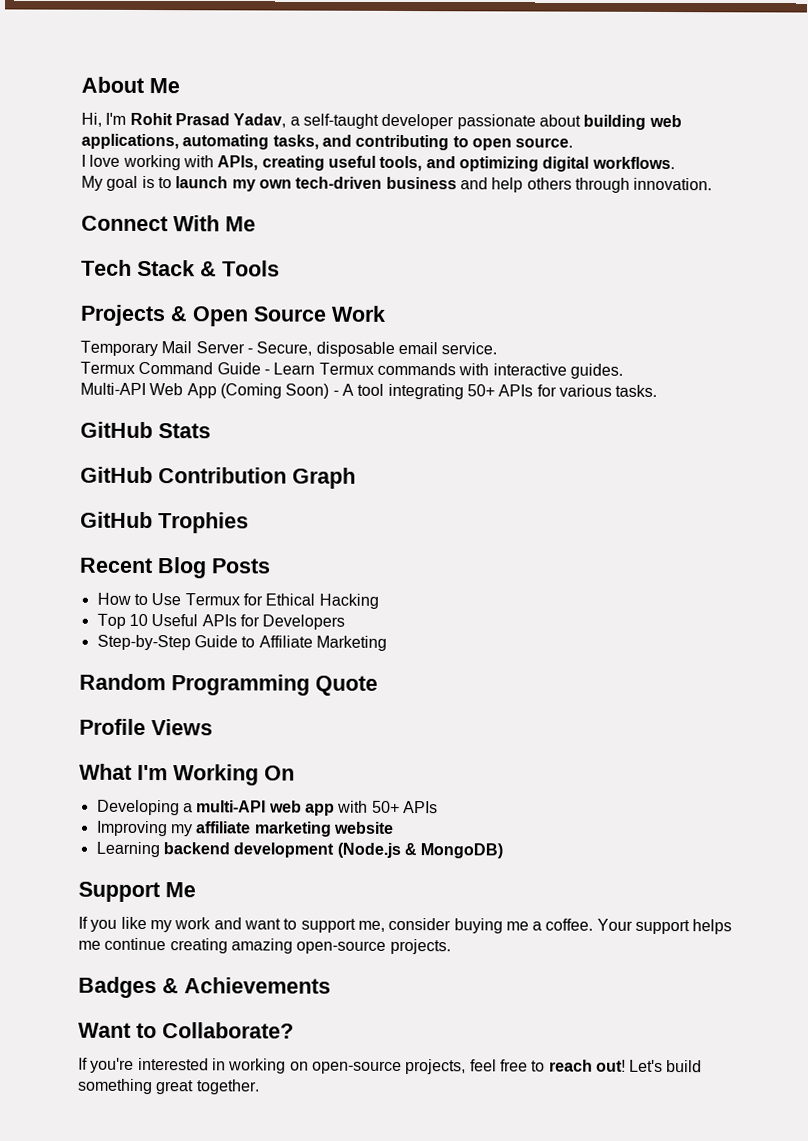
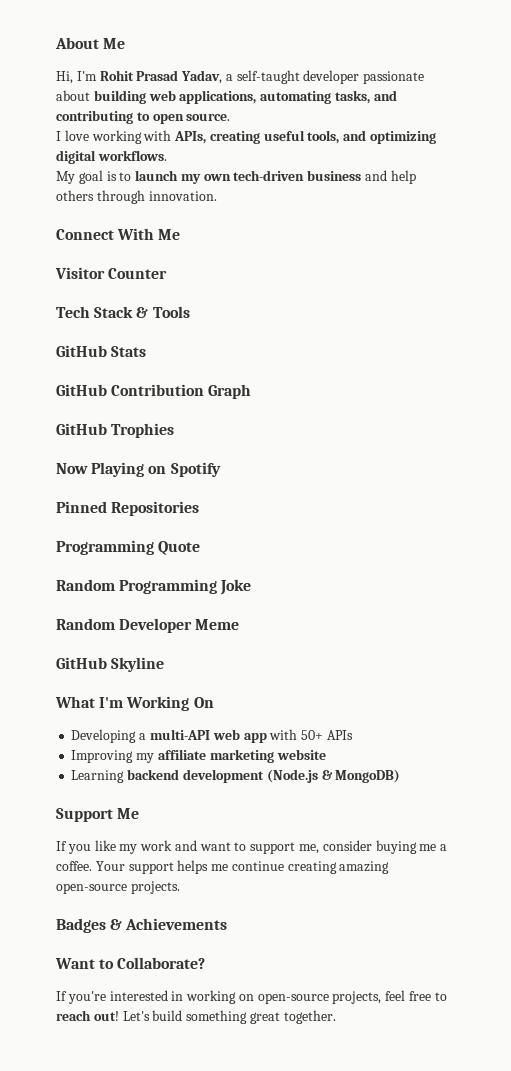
+ Visitor Counter
- Projects & Open Source Work
- Temporary Mail Server - Secure, disposable email service.
- Termux Command Guide - Learn Termux commands with interactive guides.
- Multi-API Web App (Coming Soon) - A tool integrating 50+ APIs for various tasks.
- Recent Blog Posts
- How to Use Termux for Ethical Hacking
- Top 10 Useful APIs for Developers
- Step-by-Step Guide to Affiliate Marketing
- Random Programming Quote
- Profile Views
+ Now Playing on Spotify
+ Pinned Repositories
+ Programming Quote
+ Random Programming Joke
+ Random Developer Meme
+ GitHub Skyline

